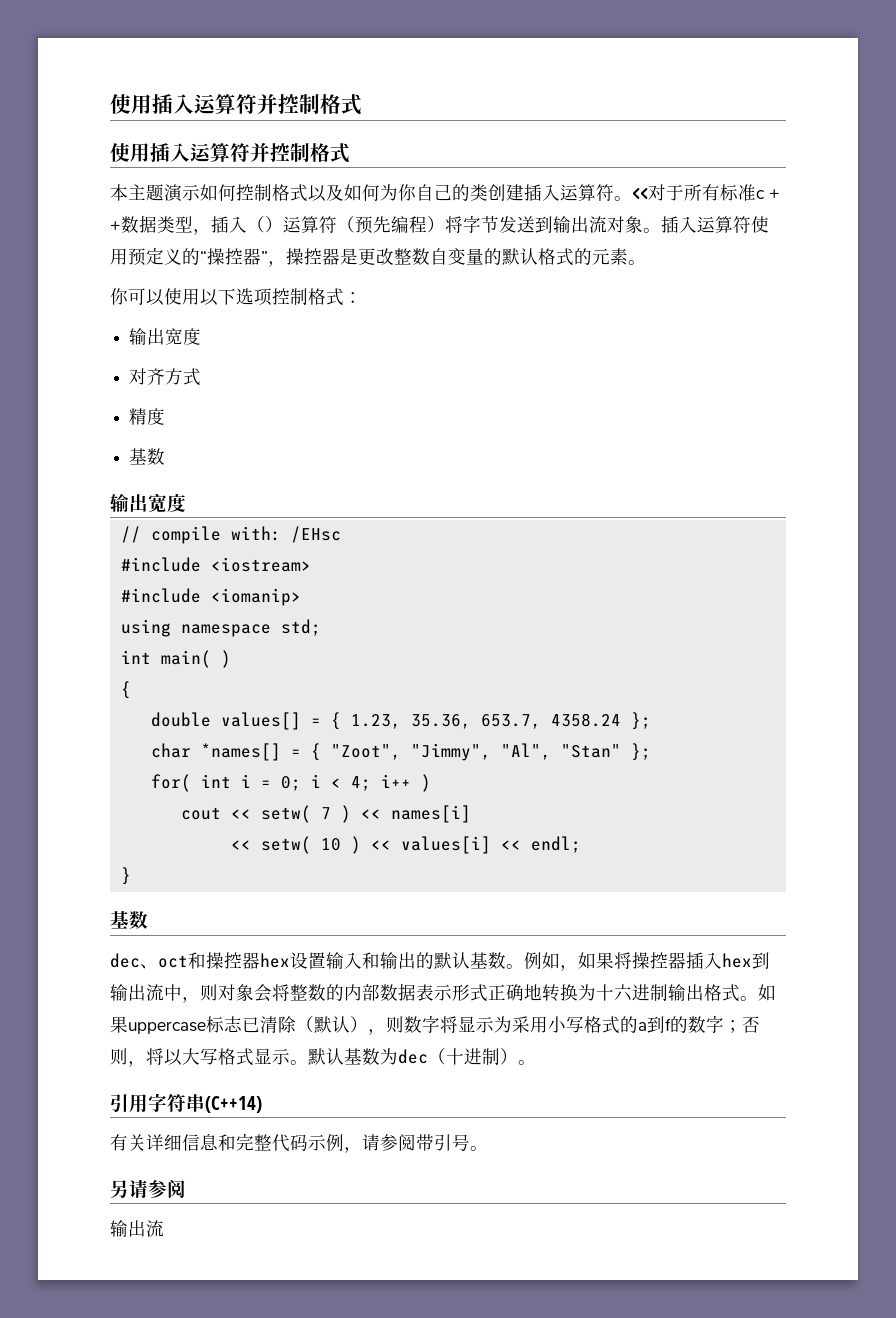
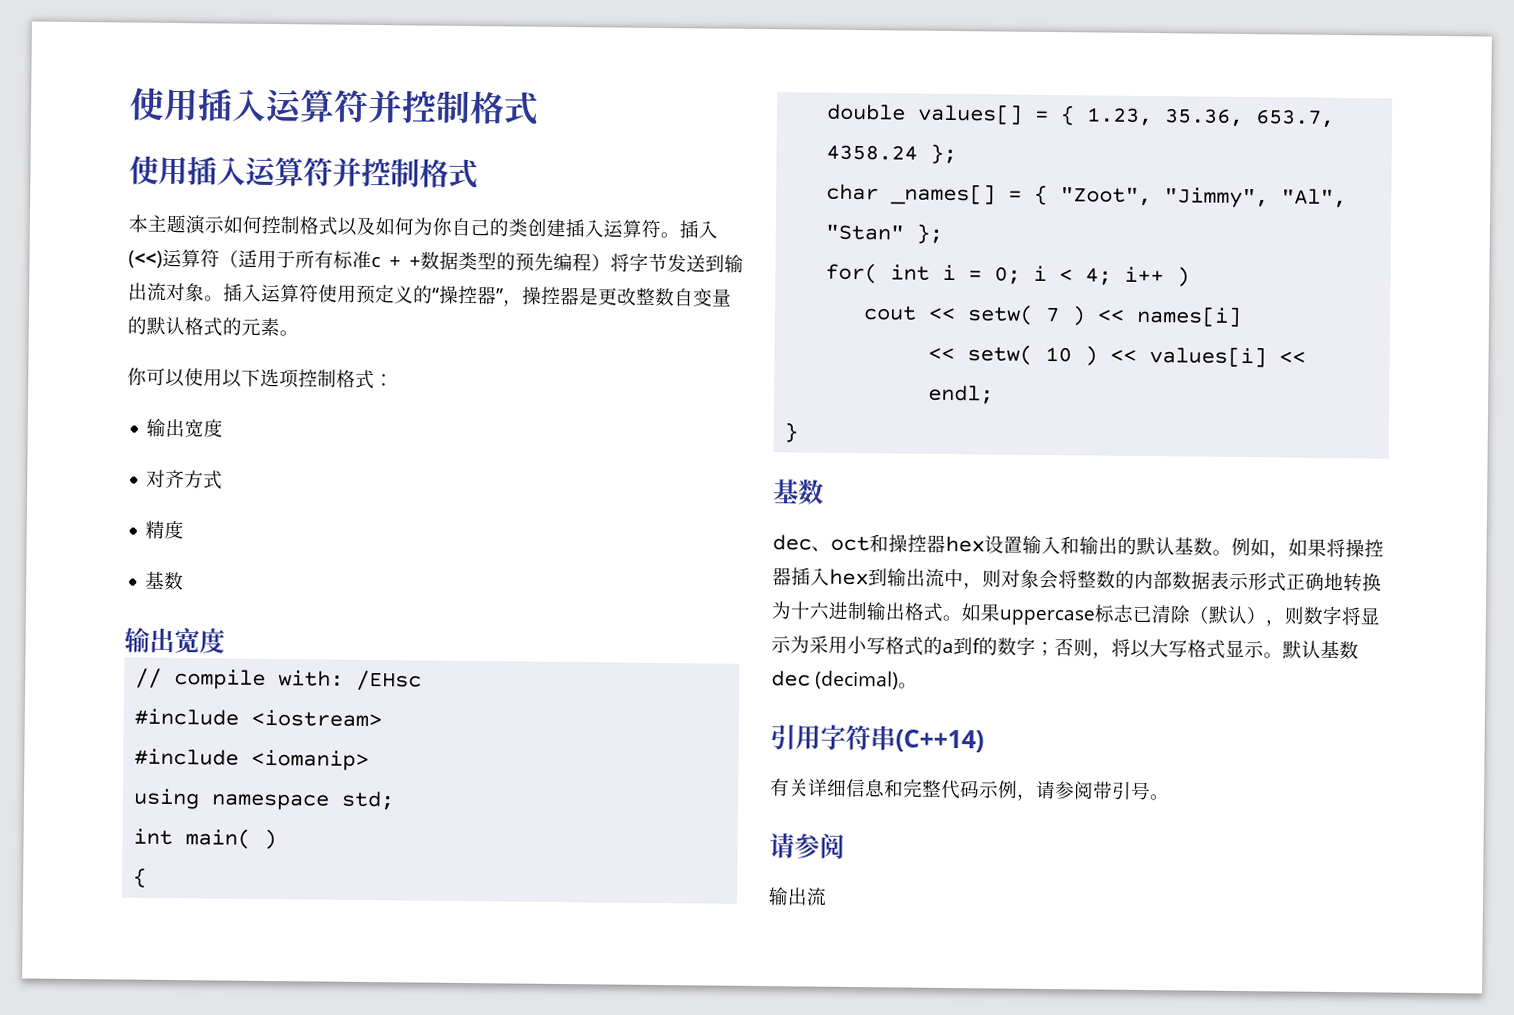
- <<对于所有标准c + +数据类型，插入（）运算符（预先编程）将字节发送到输出流对象。
+ 插入(<<)运算符（适用于所有标准c + +数据类型的预先编程）将字节发送到输出流对象。
- char *names[] = { "Zoot", "Jimmy", "Al", "Stan" };
+ char _names[] = { "Zoot", "Jimmy", "Al", "Stan" };
- 默认基数为dec（十进制）。
+ 默认基数dec (decimal)。
  有关详细信息和完整代码示例，请参阅带引号。
- 另请参阅
+ 请参阅

